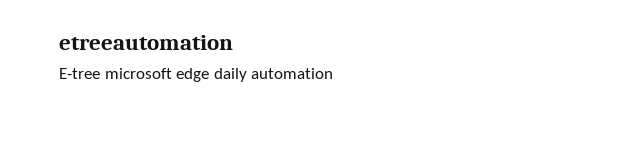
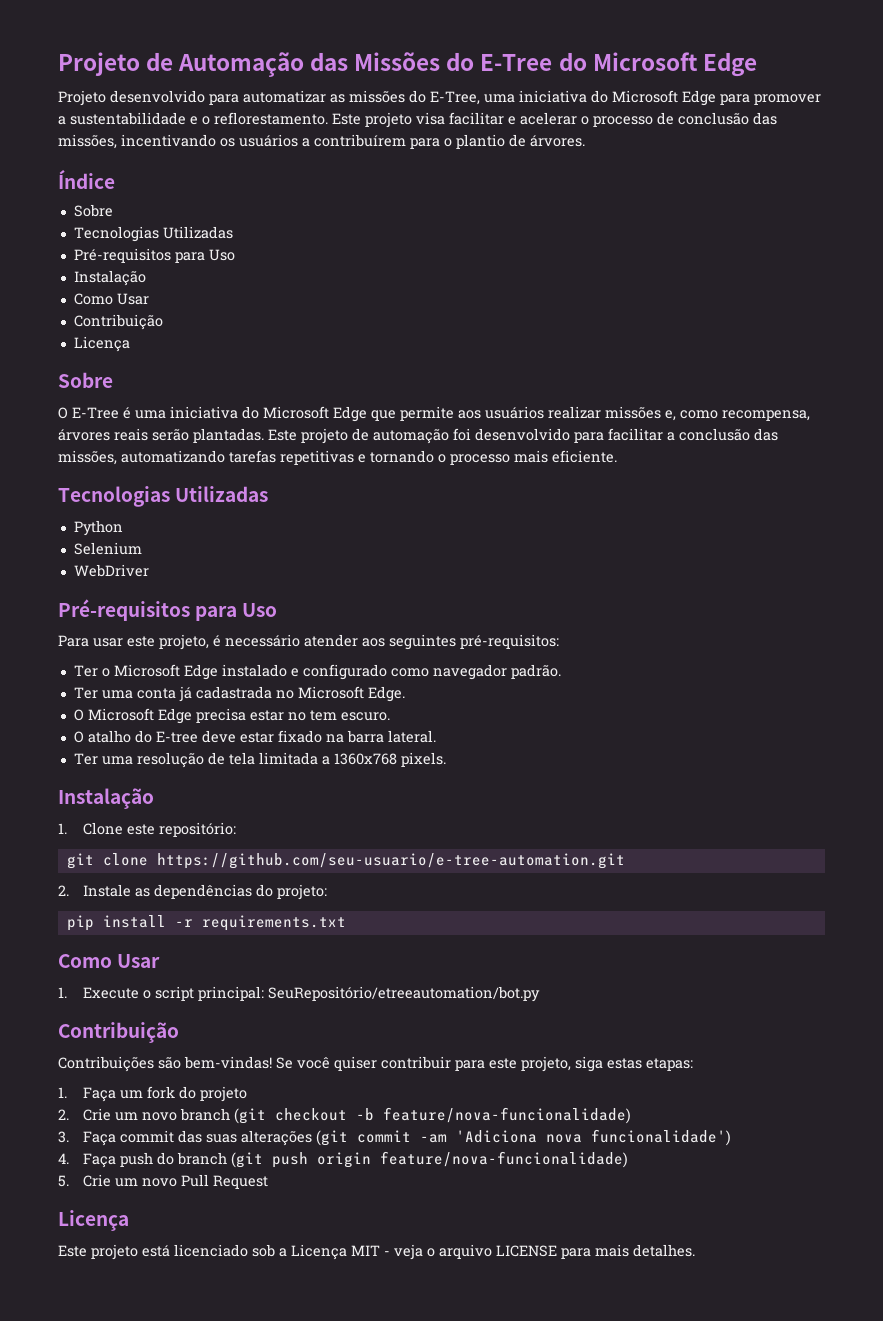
- etreeautomation
- E-tree microsoft edge daily automation
+ Projeto de Automação das Missões do E-Tree do Microsoft Edge
+ Projeto desenvolvido para automatizar as missões do E-Tree, uma iniciativa do Microsoft Edge para promover a sustentabilidade e o reflorestamento. Este projeto visa facilitar e acelerar o processo de conclusão das missões, incentivando os usuários a contribuírem para o plantio de árvores.
+ Índice
+ Sobre
+ Tecnologias Utilizadas
+ Pré-requisitos para Uso
+ Instalação
+ Como Usar
+ Contribuição
+ Licença
+ Sobre
+ O E-Tree é uma iniciativa do Microsoft Edge que permite aos usuários realizar missões e, como recompensa, árvores reais serão plantadas. Este projeto de automação foi desenvolvido para facilitar a conclusão das missões, automatizando tarefas repetitivas e tornando o processo mais eficiente.
+ Tecnologias Utilizadas
+ Python
+ Selenium
+ WebDriver
+ Pré-requisitos para Uso
+ Para usar este projeto, é necessário atender aos seguintes pré-requisitos:
+ Ter o Microsoft Edge instalado e configurado como navegador padrão.
+ Ter uma conta já cadastrada no Microsoft Edge.
+ O Microsoft Edge precisa estar no tem escuro.
+ O atalho do E-tree deve estar fixado na barra lateral.
+ Ter uma resolução de tela limitada a 1360x768 pixels.
+ Instalação
+ 1. Clone este repositório:
+ git clone https://github.com/seu-usuario/e-tree-automation.git
+ 2. Instale as dependências do projeto:
+ pip install -r requirements.txt
+ Como Usar
+ 1. Execute o script principal: SeuRepositório/etreeautomation/bot.py
+ Contribuição
+ Contribuições são bem-vindas! Se você quiser contribuir para este projeto, siga estas etapas:
+ 1. Faça um fork do projeto
+ 2. Crie um novo branch (git checkout -b feature/nova-funcionalidade)
+ 3. Faça commit das suas alterações (git commit -am 'Adiciona nova funcionalidade')
+ 4. Faça push do branch (git push origin feature/nova-funcionalidade)
+ 5. Crie um novo Pull Request
+ Licença
+ Este projeto está licenciado sob a Licença MIT - veja o arquivo LICENSE para mais detalhes.

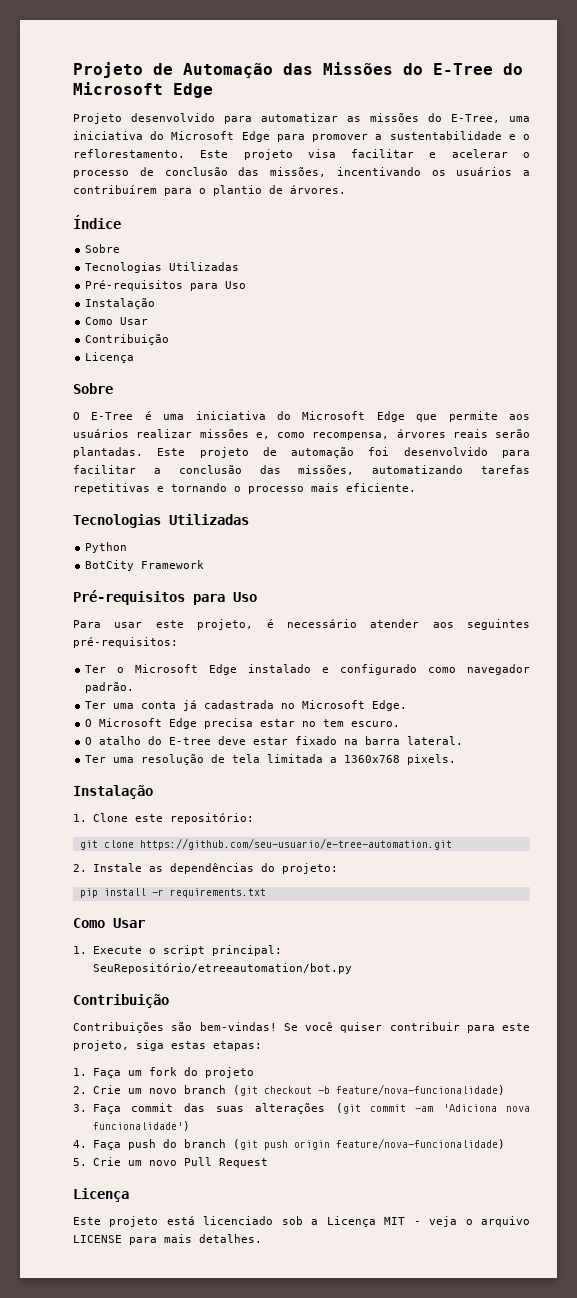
- Selenium
- WebDriver
+ BotCity Framework

